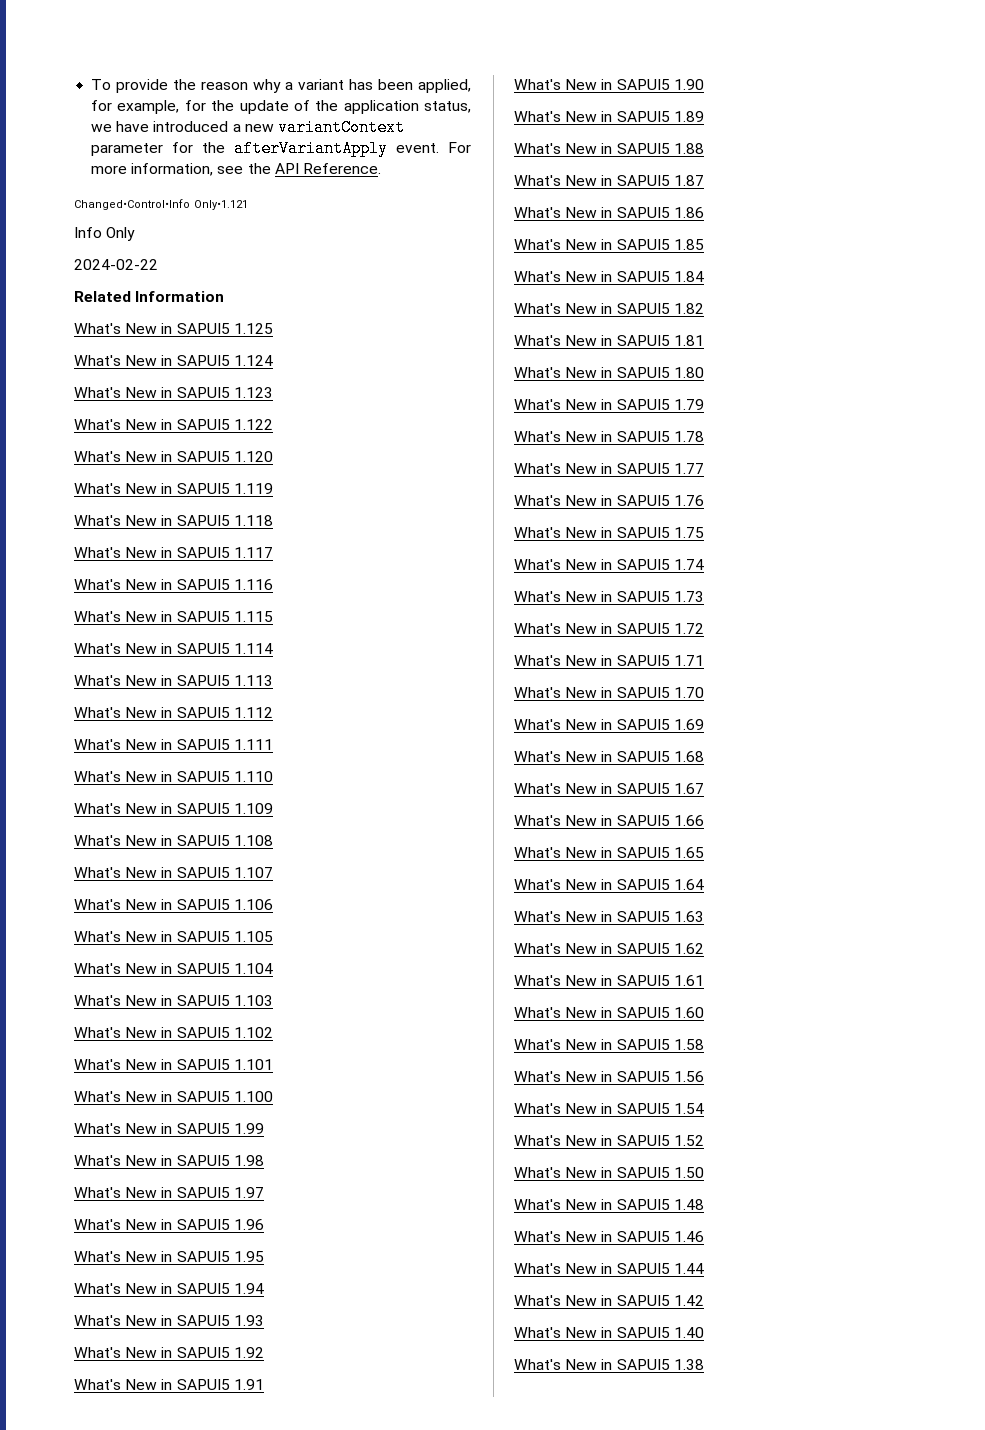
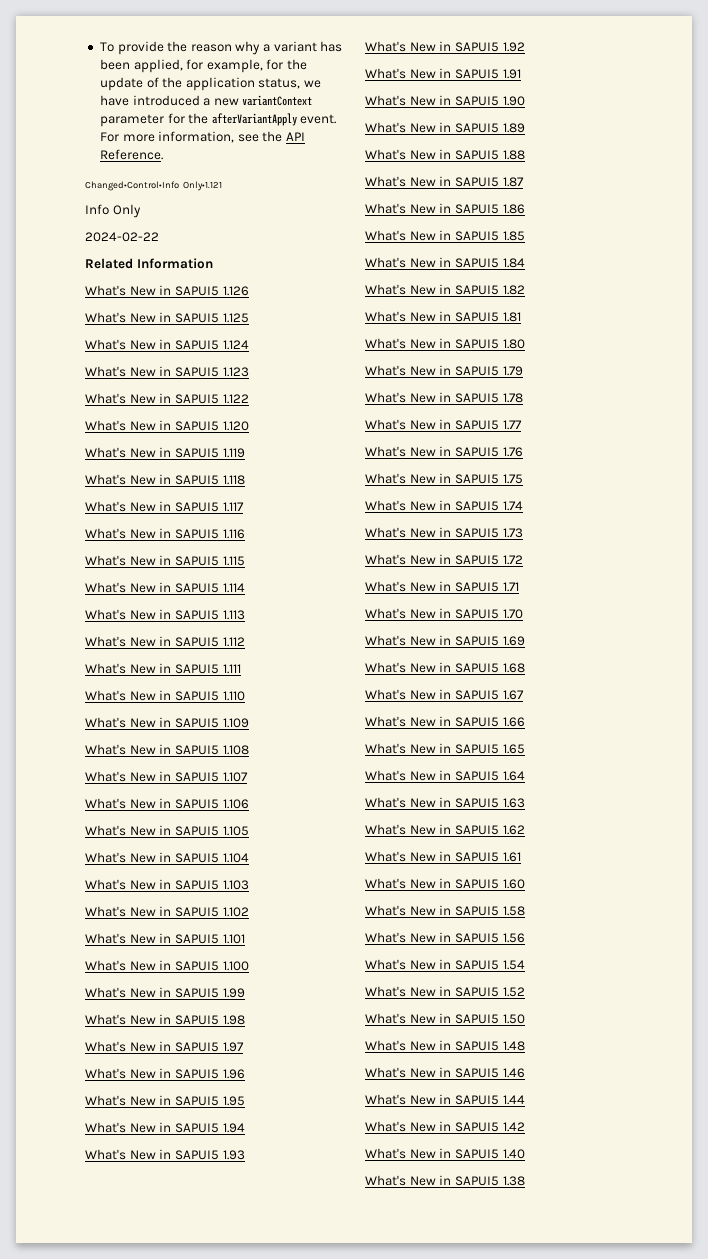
+ What's New in SAPUI5 1.126

